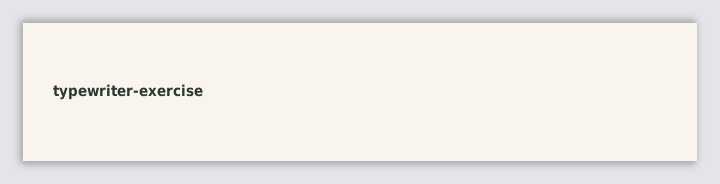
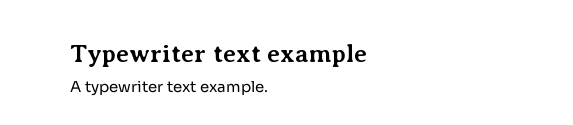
- typewriter-exercise
+ Typewriter text example
+ A typewriter text example.

